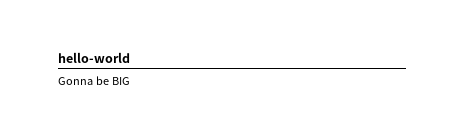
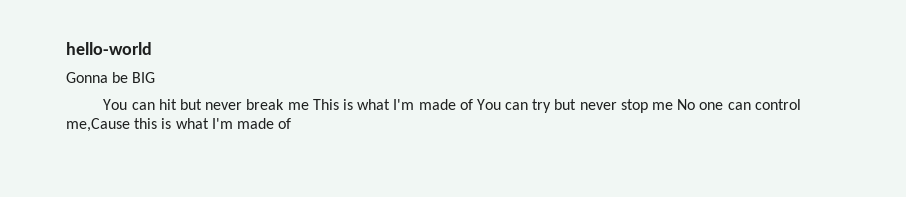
+ You can hit but never break me This is what I'm made of You can try but never stop me No one can control me,Cause this is what I'm made of

